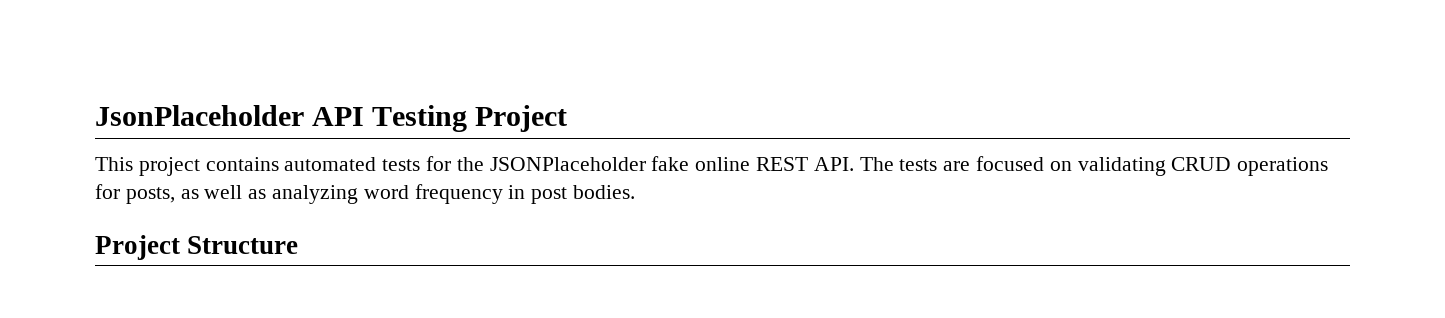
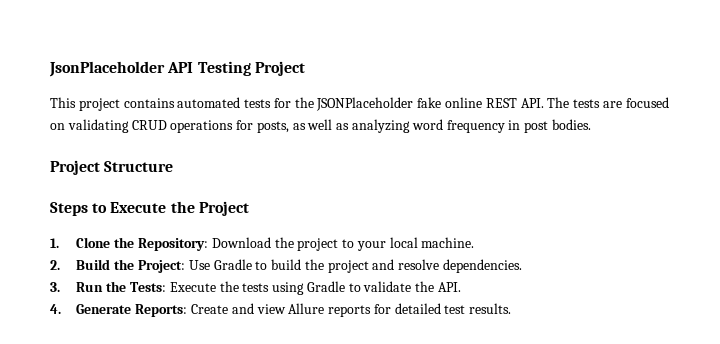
+ Steps to Execute the Project
+ 1. Clone the Repository: Download the project to your local machine.
+ 2. Build the Project: Use Gradle to build the project and resolve dependencies.
+ 3. Run the Tests: Execute the tests using Gradle to validate the API.
+ 4. Generate Reports: Create and view Allure reports for detailed test results.

